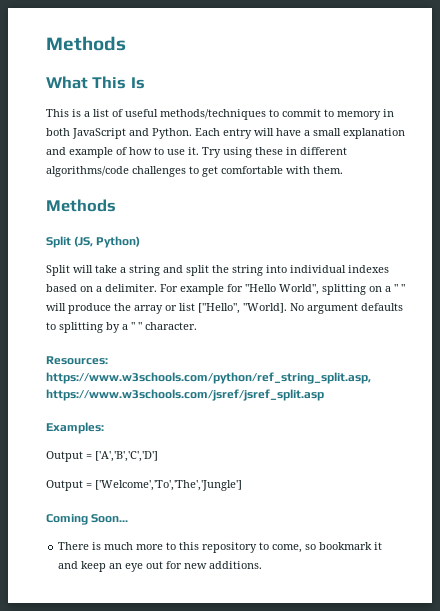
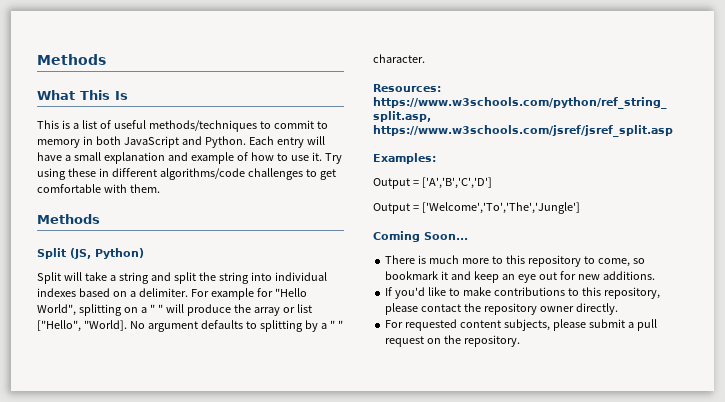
+ If you'd like to make contributions to this repository, please contact the repository owner directly.
+ For requested content subjects, please submit a pull request on the repository.

